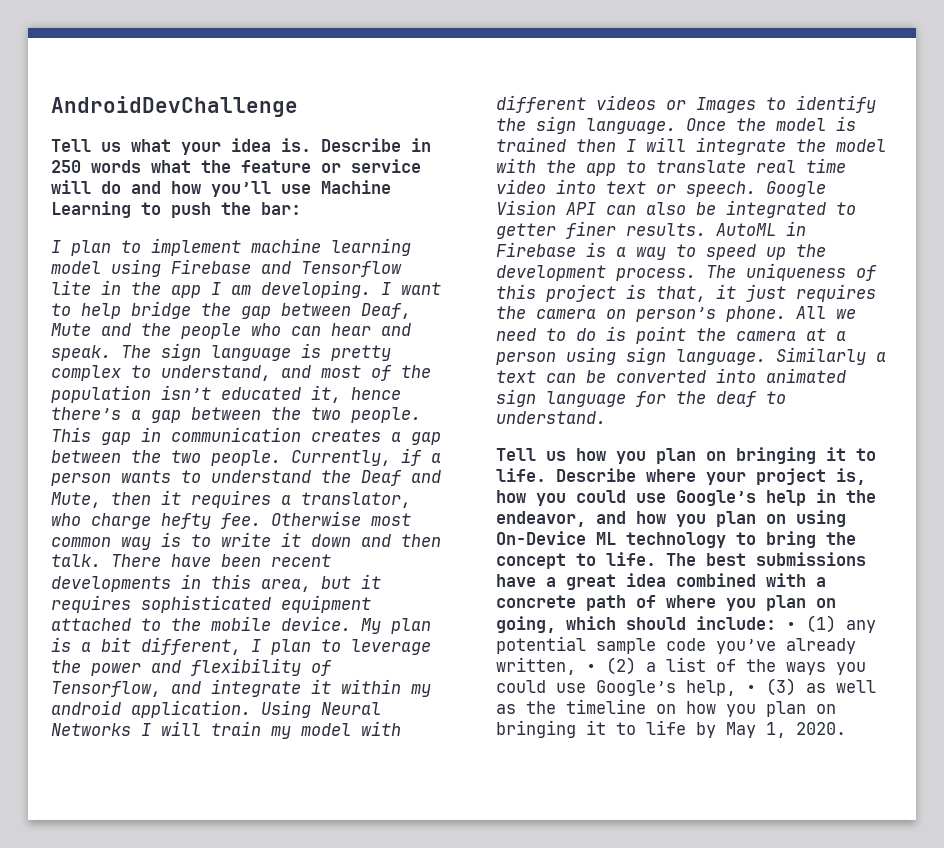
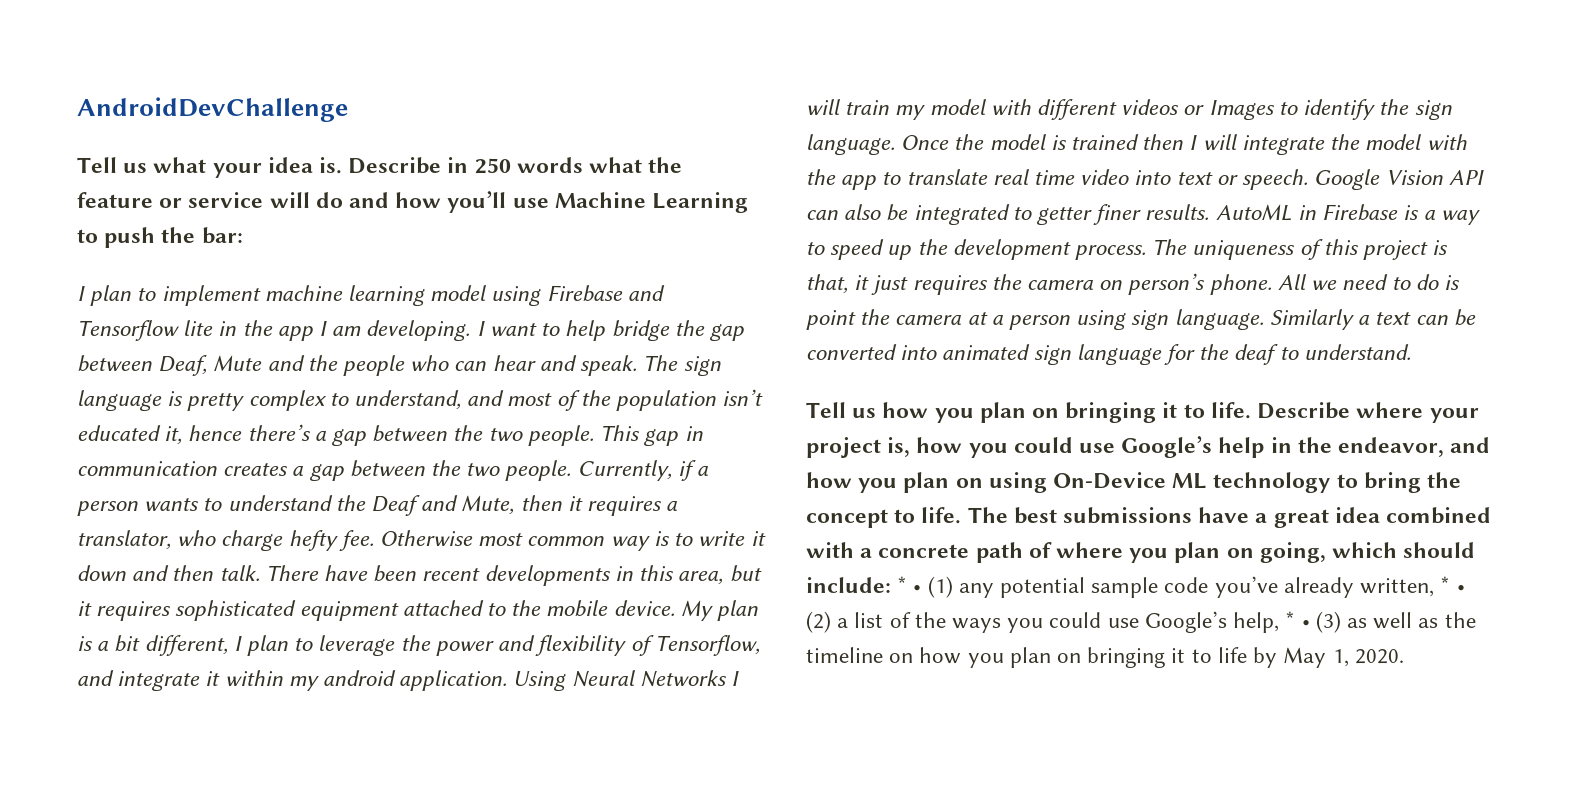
- • (1) any potential sample code you’ve already written, • (2) a list of the ways you could use Google’s help, • (3) as well as the timeline on how you plan on bringing it to life by May 1, 2020.
+ * • (1) any potential sample code you’ve already written, * • (2) a list of the ways you could use Google’s help, * • (3) as well as the timeline on how you plan on bringing it to life by May 1, 2020.

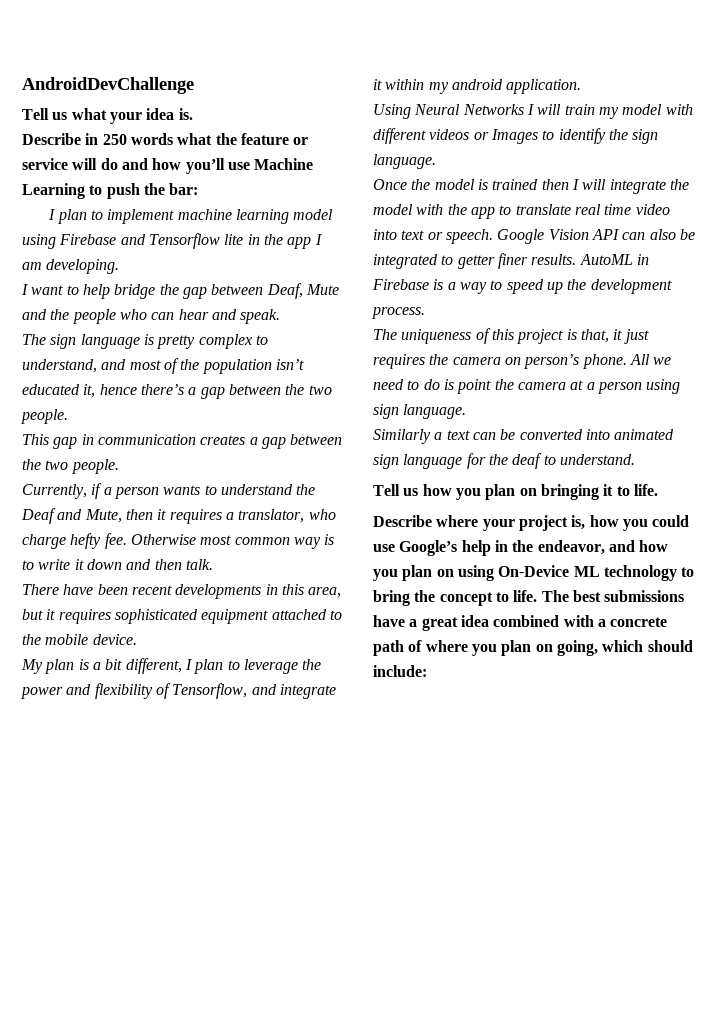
- Tell us what your idea is. Describe in 250 words what the feature or service will do and how you’ll use Machine Learning to push the bar:
+ Tell us what your idea is.
+ Describe in 250 words what the feature or service will do and how you’ll use Machine Learning to push the bar:
- I plan to implement machine learning model using Firebase and Tensorflow lite in the app I am developing. I want to help bridge the gap between Deaf, Mute and the people who can hear and speak. The sign language is pretty complex to understand, and most of the population isn’t educated it, hence there’s a gap between the two people. This gap in communication creates a gap between the two people. Currently, if a person wants to understand the Deaf and Mute, then it requires a translator, who charge hefty fee.
+ I plan to implement machine learning model using Firebase and Tensorflow lite in the app I am developing.
+ I want to help bridge the gap between Deaf, Mute and the people who can hear and speak.
+ The sign language is pretty complex to understand, and most of the population isn’t educated it, hence there’s a gap between the two people.
+ This gap in communication creates a gap between the two people.
+ Currently, if a person wants to understand the Deaf and Mute, then it requires a translator, who charge hefty fee.
- Otherwise most common way is to write it down and then talk. There have been recent developments in this area, but it requires sophisticated equipment attached to the mobile device. My plan is a bit different, I plan to leverage the power and flexibility of Tensorflow, and integrate it within my android application. Using Neural Networks I will train my model with different videos or Images to identify the sign language. Once the model is trained then I will integrate the model with the app to translate real time video into text or speech.
+ Otherwise most common way is to write it down and then talk.
+ There have been recent developments in this area, but it requires sophisticated equipment attached to the mobile device.
+ My plan is a bit different, I plan to leverage the power and flexibility of Tensorflow, and integrate it within my android application.
+ Using Neural Networks I will train my model with different videos or Images to identify the sign language.
+ Once the model is trained then I will integrate the model with the app to translate real time video into text or speech.
- AutoML in Firebase is a way to speed up the development process. The uniqueness of this project is that, it just requires the camera on person’s phone.
+ AutoML in Firebase is a way to speed up the development process.
+ The uniqueness of this project is that, it just requires the camera on person’s phone.
- All we need to do is point the camera at a person using sign language. Similarly a text can be converted into animated sign language for the deaf to understand.
+ All we need to do is point the camera at a person using sign language.
+ Similarly a text can be converted into animated sign language for the deaf to understand.
- Tell us how you plan on bringing it to life. Describe where your project is, how you could use Google’s help in the endeavor, and how you plan on using On-Device ML technology to bring the concept to life.
+ Tell us how you plan on bringing it to life.
+ Describe where your project is, how you could use Google’s help in the endeavor, and how you plan on using On-Device ML technology to bring the concept to life.
- The best submissions have a great idea combined with a concrete path of where you plan on going, which should include: * • (1) any potential sample code you’ve already written, * • (2) a list of the ways you could use Google’s help, * • (3) as well as the timeline on how you plan on bringing it to life by May 1, 2020.
+ The best submissions have a great idea combined with a concrete path of where you plan on going, which should include:

